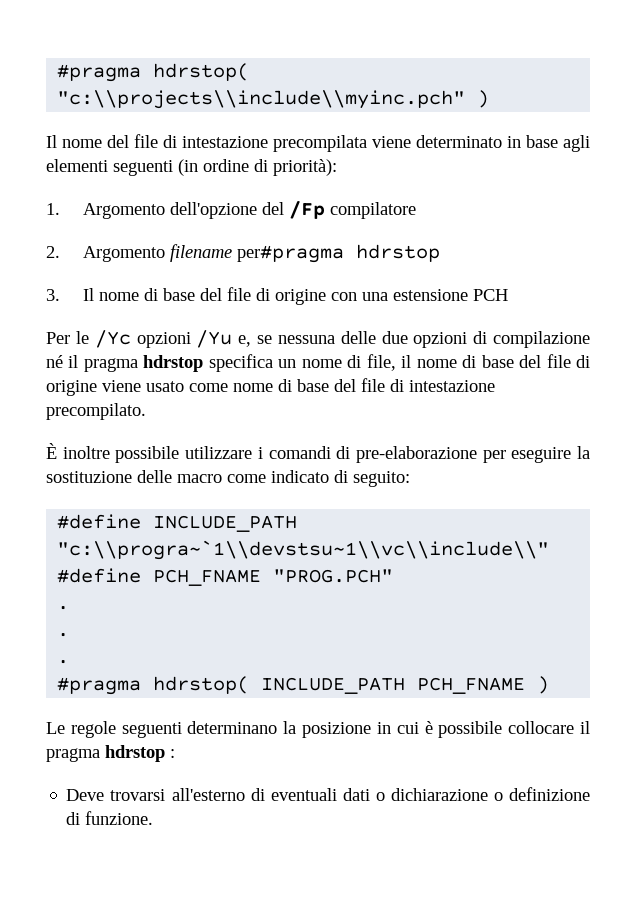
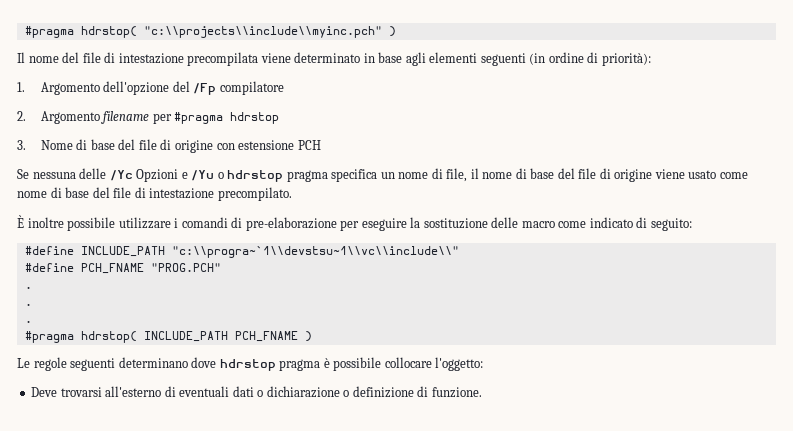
- 2. Argomento filename per#pragma hdrstop
+ 2. Argomento filename per #pragma hdrstop
- 3. Il nome di base del file di origine con una estensione PCH
+ 3. Nome di base del file di origine con estensione PCH
- Per le /Yc opzioni /Yu e, se nessuna delle due opzioni di compilazione né il pragma hdrstop specifica un nome di file, il nome di base del file di origine viene usato come nome di base del file di intestazione precompilato.
+ Se nessuna delle /Yc Opzioni e /Yu o hdrstop pragma specifica un nome di file, il nome di base del file di origine viene usato come nome di base del file di intestazione precompilato.
- Le regole seguenti determinano la posizione in cui è possibile collocare il pragma hdrstop :
+ Le regole seguenti determinano dove hdrstop pragma è possibile collocare l'oggetto:

